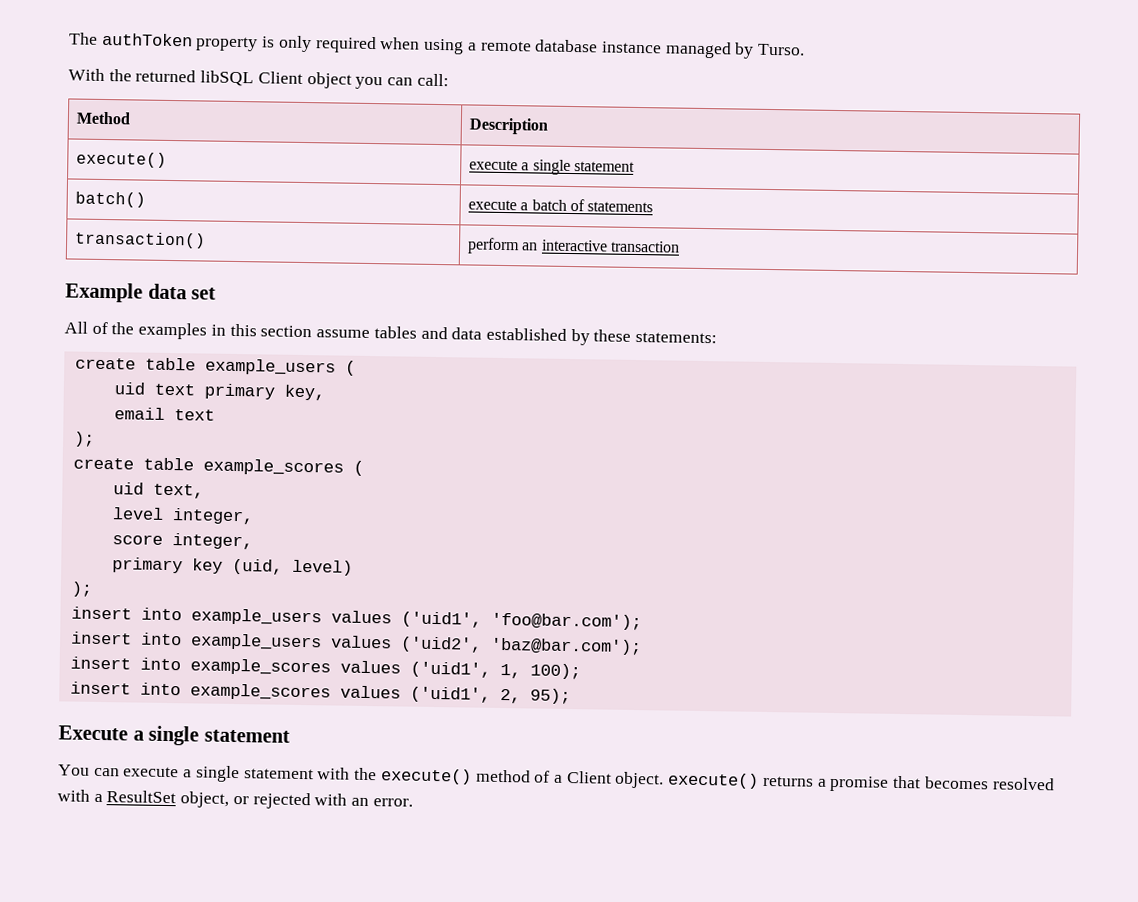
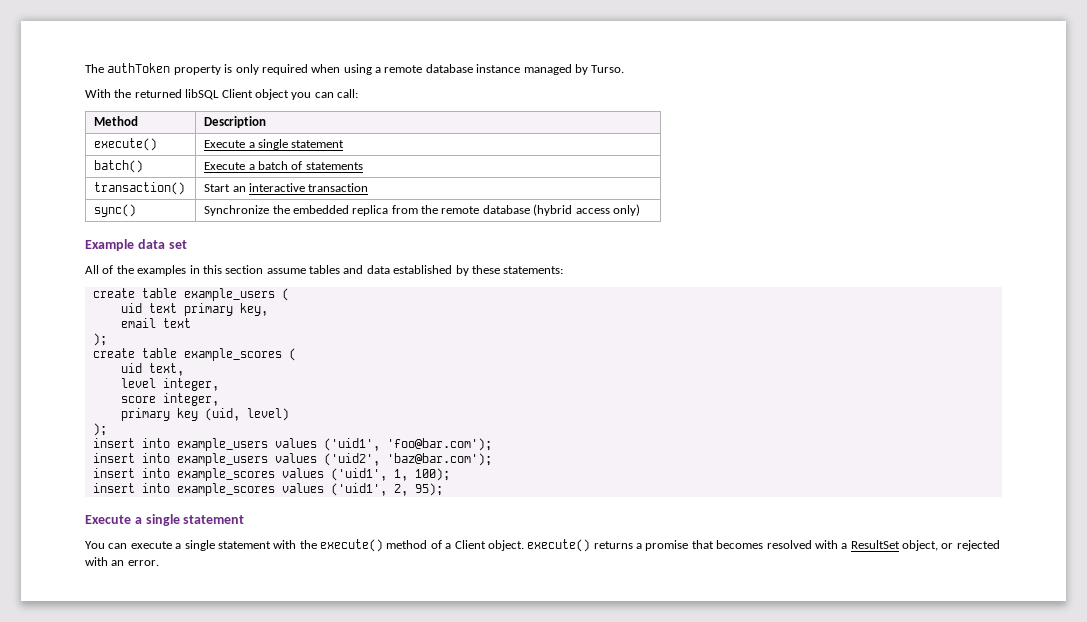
- execute() | execute a single statement
+ execute() | Execute a single statement
- batch() | execute a batch of statements
+ batch() | Execute a batch of statements
- transaction() | perform an interactive transaction
+ transaction() | Start an interactive transaction
+ sync() | Synchronize the embedded replica from the remote database (hybrid access only)

